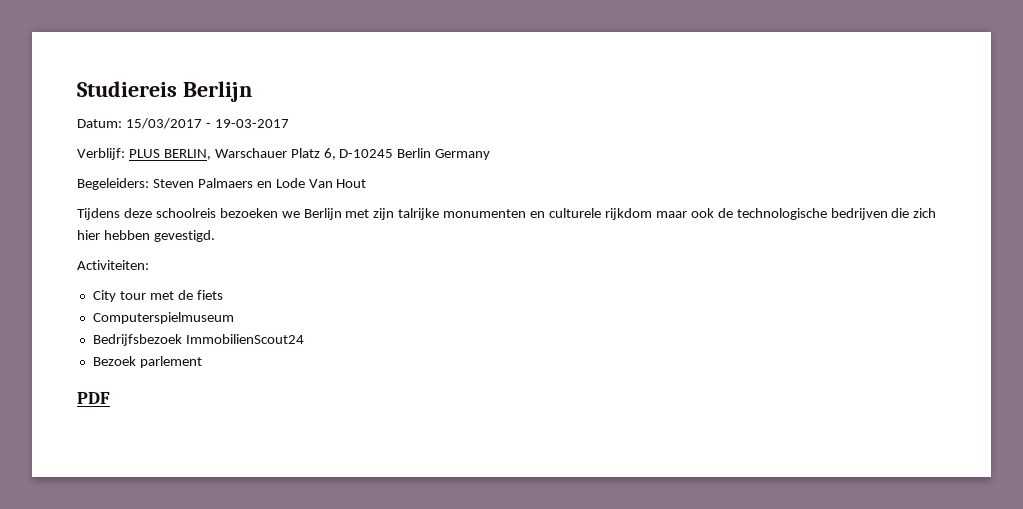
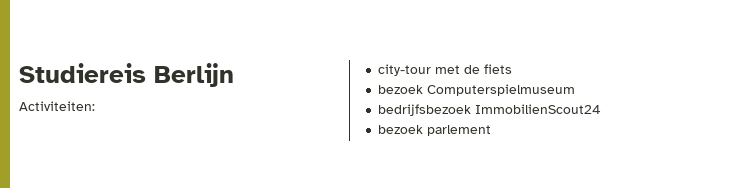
- Datum: 15/03/2017 - 19-03-2017
- Verblijf: PLUS BERLIN, Warschauer Platz 6, D-10245 Berlin Germany
- Begeleiders: Steven Palmaers en Lode Van Hout
- Tijdens deze schoolreis bezoeken we Berlijn met zijn talrijke monumenten en culturele rijkdom maar ook de technologische bedrijven die zich hier hebben gevestigd.
- City tour met de fiets
+ city-tour met de fiets
- Computerspielmuseum
+ bezoek Computerspielmuseum
- Bedrijfsbezoek ImmobilienScout24
+ bedrijfsbezoek ImmobilienScout24
- Bezoek parlement
+ bezoek parlement
- PDF

